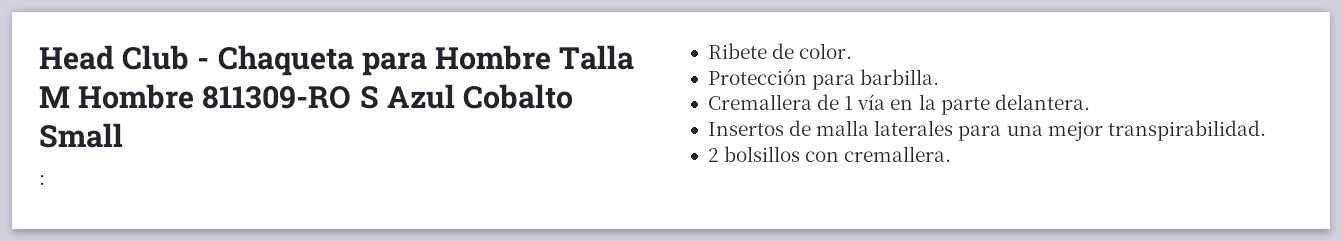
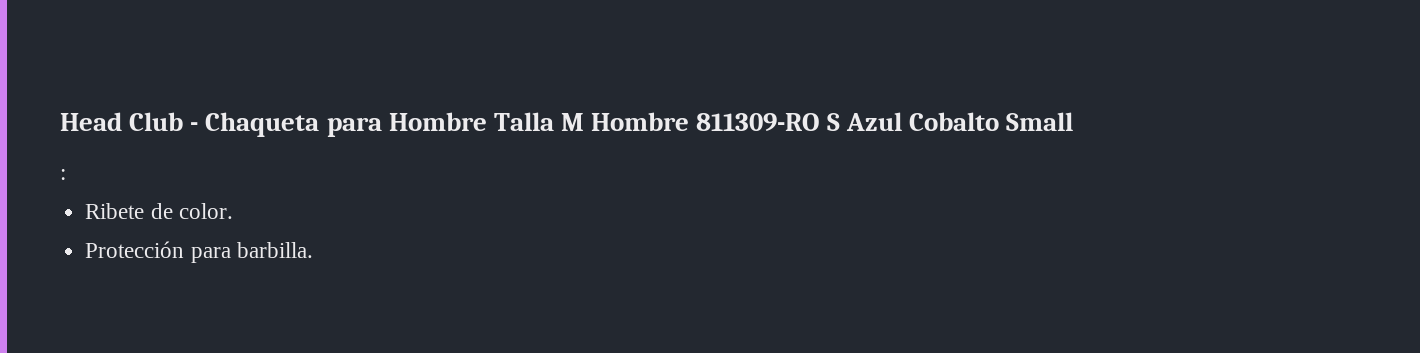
- Cremallera de 1 vía en la parte delantera.
- Insertos de malla laterales para una mejor transpirabilidad.
- 2 bolsillos con cremallera.

